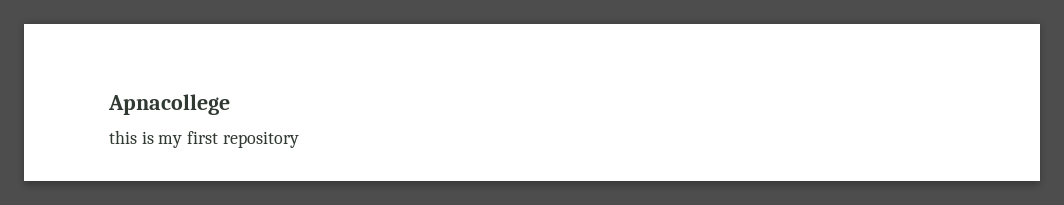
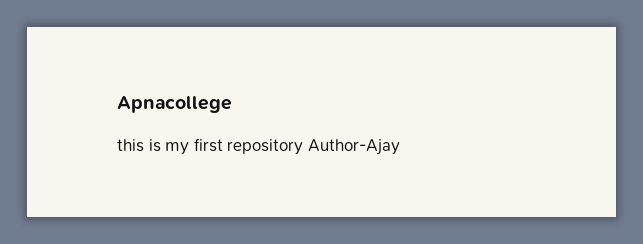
- this is my first repository
+ this is my first repository Author-Ajay

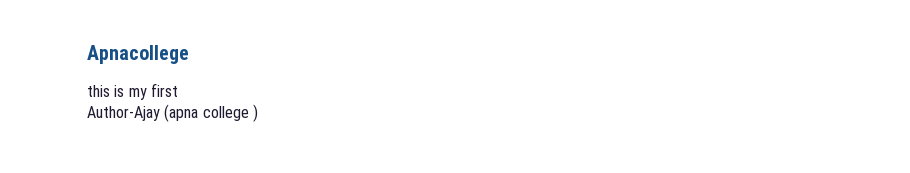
- this is my first repository Author-Ajay
+ this is my first
+ Author-Ajay (apna college )

